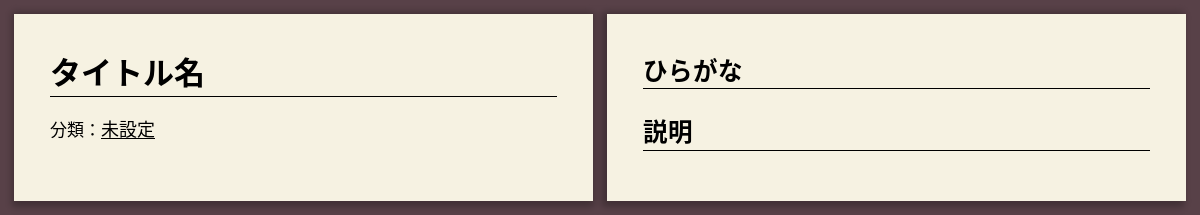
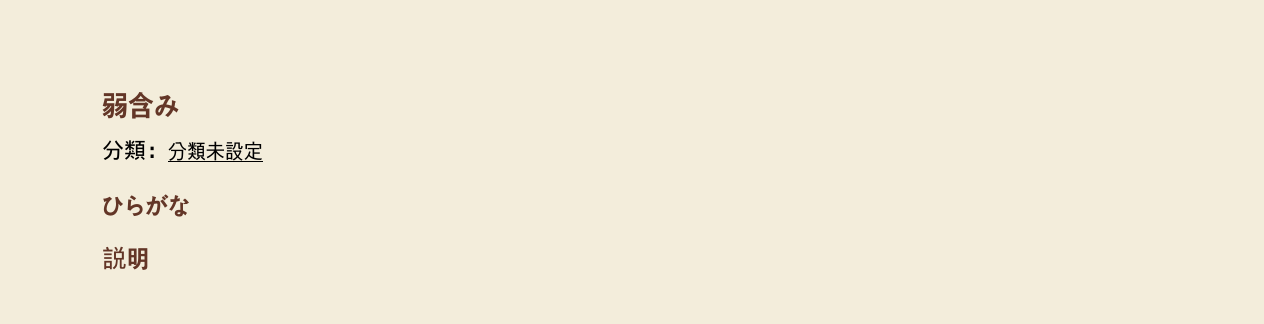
- タイトル名
+ 弱含み
- 分類：未設定
+ 分類：分類未設定

